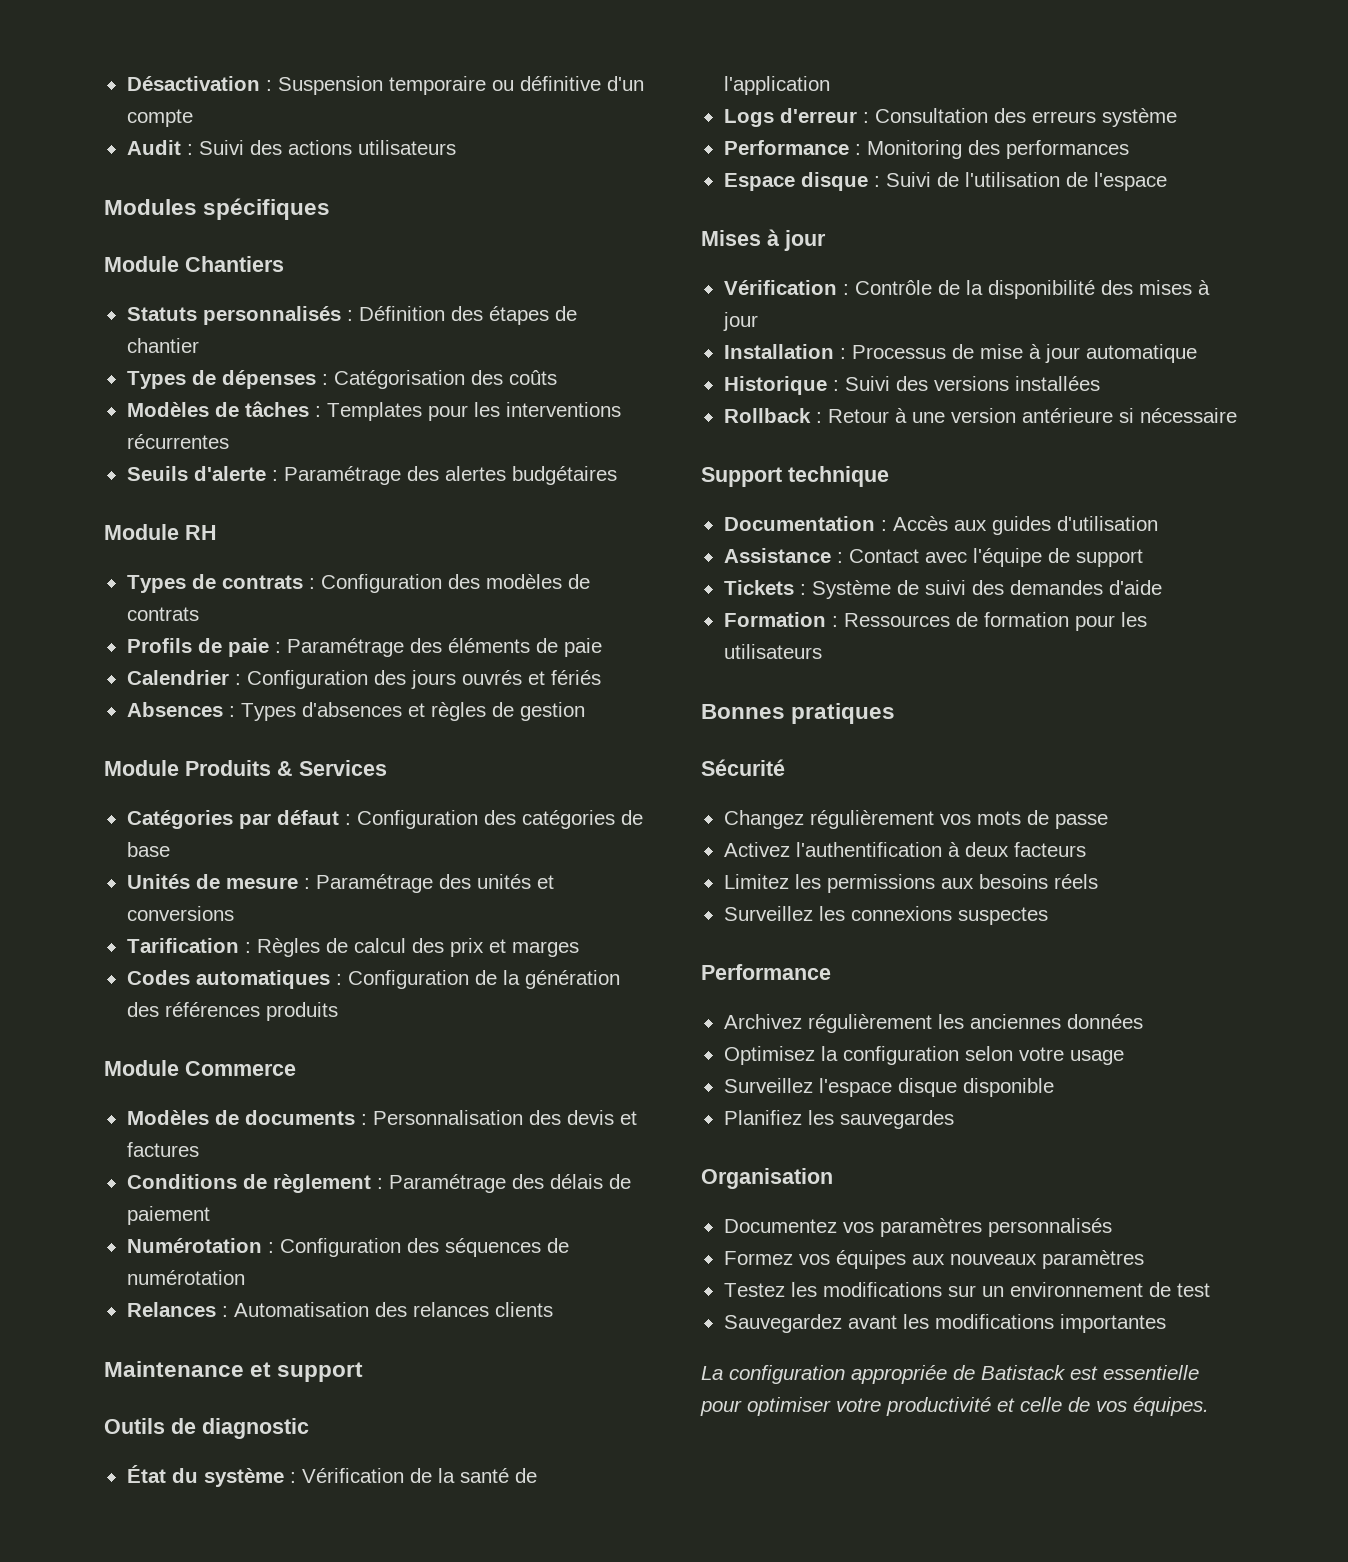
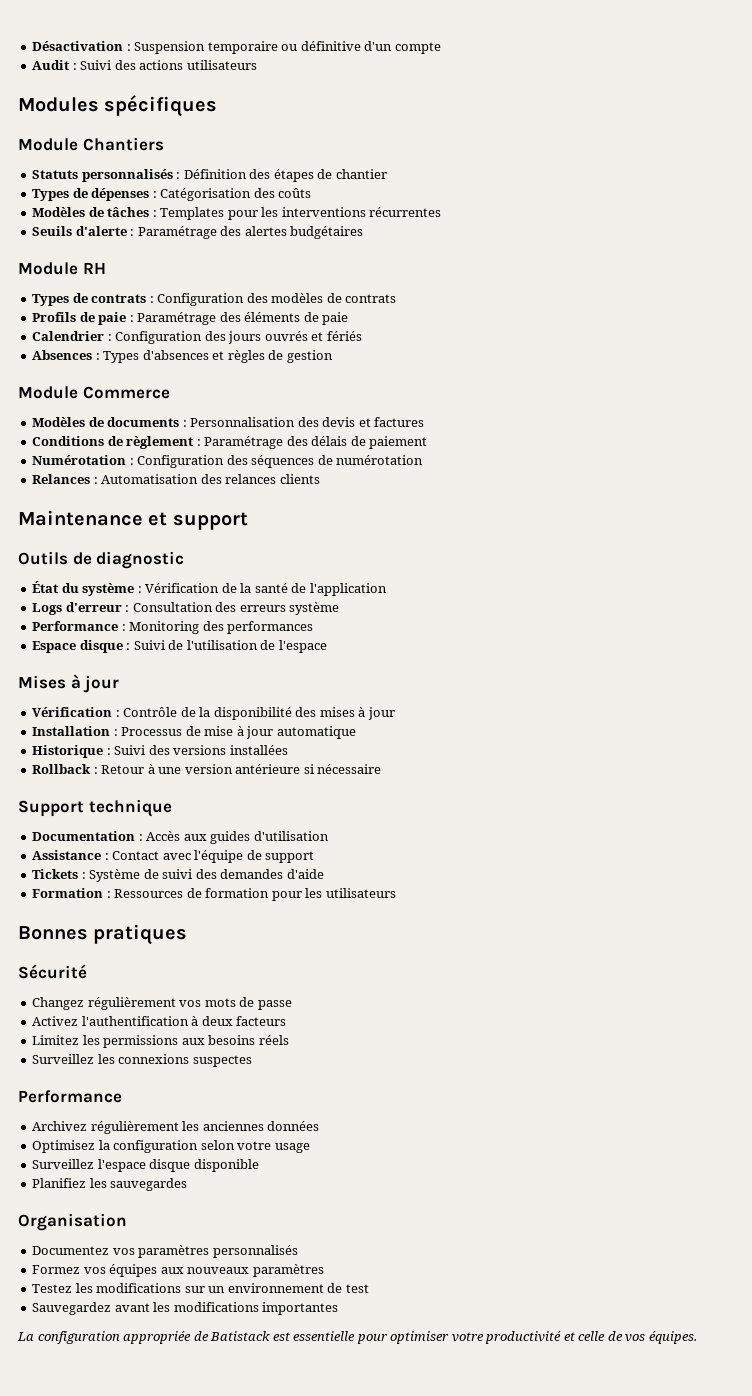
- Module Produits & Services
- Catégories par défaut : Configuration des catégories de base
- Unités de mesure : Paramétrage des unités et conversions
- Tarification : Règles de calcul des prix et marges
- Codes automatiques : Configuration de la génération des références produits

